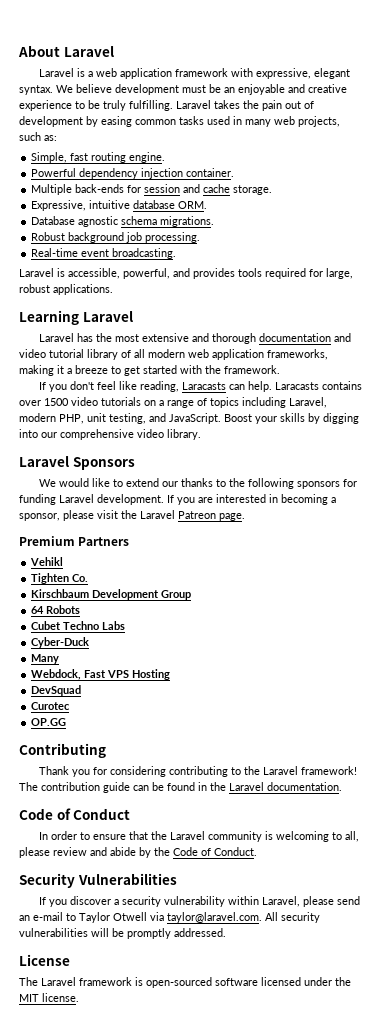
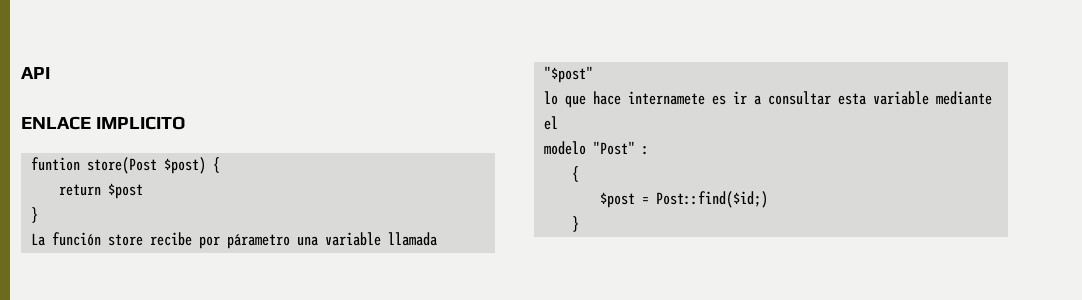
- About Laravel
- Laravel is a web application framework with expressive, elegant syntax. We believe development must be an enjoyable and creative experience to be truly fulfilling. Laravel takes the pain out of development by easing common tasks used in many web projects, such as:
- Simple, fast routing engine.
- Powerful dependency injection container.
- Multiple back-ends for session and cache storage.
- Expressive, intuitive database ORM.
- Database agnostic schema migrations.
- Robust background job processing.
- Real-time event broadcasting.
- Laravel is accessible, powerful, and provides tools required for large, robust applications.
- Learning Laravel
- Laravel has the most extensive and thorough documentation and video tutorial library of all modern web application frameworks, making it a breeze to get started with the framework.
- If you don't feel like reading, Laracasts can help. Laracasts contains over 1500 video tutorials on a range of topics including Laravel, modern PHP, unit testing, and JavaScript. Boost your skills by digging into our comprehensive video library.
- Laravel Sponsors
- We would like to extend our thanks to the following sponsors for funding Laravel development. If you are interested in becoming a sponsor, please visit the Laravel Patreon page.
- Premium Partners
- Vehikl
- Tighten Co.
- Kirschbaum Development Group
- 64 Robots
- Cubet Techno Labs
- Cyber-Duck
- Many
- Webdock, Fast VPS Hosting
- DevSquad
- Curotec
- OP.GG
- Contributing
- Thank you for considering contributing to the Laravel framework! The contribution guide can be found in the Laravel documentation.
- Code of Conduct
- In order to ensure that the Laravel community is welcoming to all, please review and abide by the Code of Conduct.
- Security Vulnerabilities
- If you discover a security vulnerability within Laravel, please send an e-mail to Taylor Otwell via taylor@laravel.com. All security vulnerabilities will be promptly addressed.
- License
- The Laravel framework is open-sourced software licensed under the MIT license.
+ API
+ ENLACE IMPLICITO
+ funtion store(Post $post) {
+ return $post
+ }
+ La función store recibe por párametro una variable llamada "$post"
+ lo que hace internamete es ir a consultar esta variable mediante el
+ modelo "Post" :
+ {
+ $post = Post::find($id;)
+ }

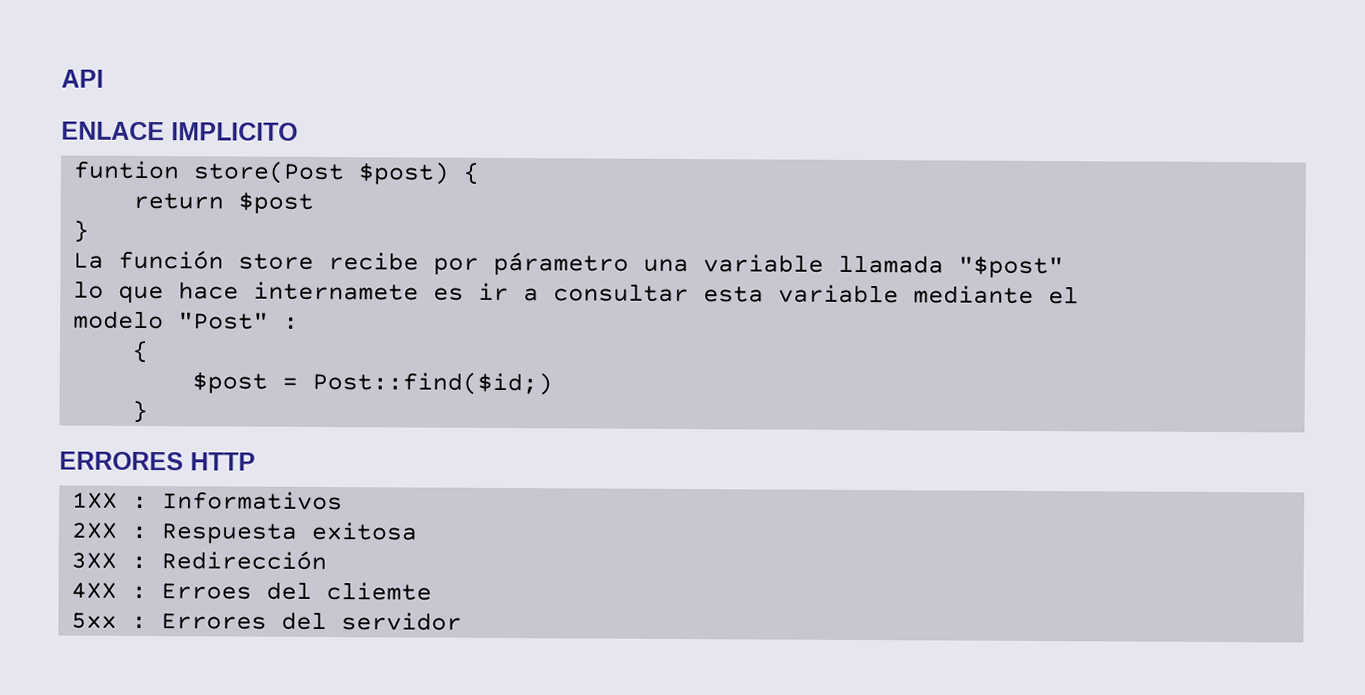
+ ERRORES HTTP
+ 1XX : Informativos
+ 2XX : Respuesta exitosa
+ 3XX : Redirección
+ 4XX : Erroes del cliemte
+ 5xx : Errores del servidor

